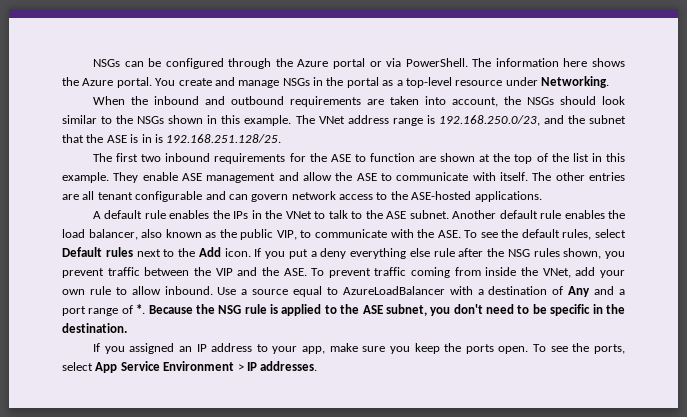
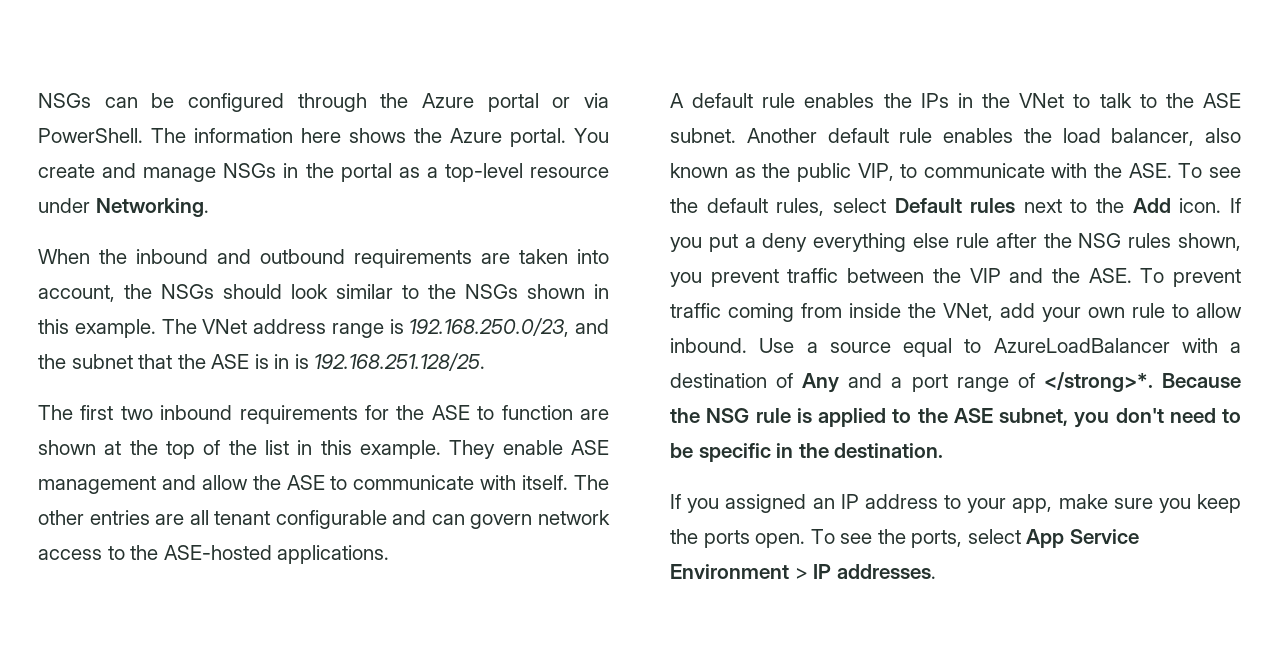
- Use a source equal to AzureLoadBalancer with a destination of Any and a port range of *.
+ Use a source equal to AzureLoadBalancer with a destination of Any and a port range of </strong>*.

